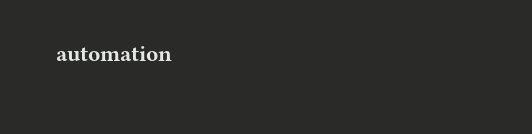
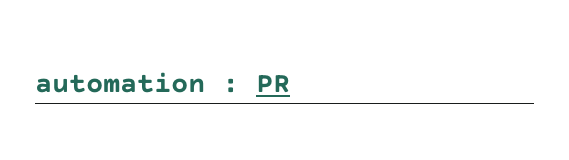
- automation
+ automation : PR

